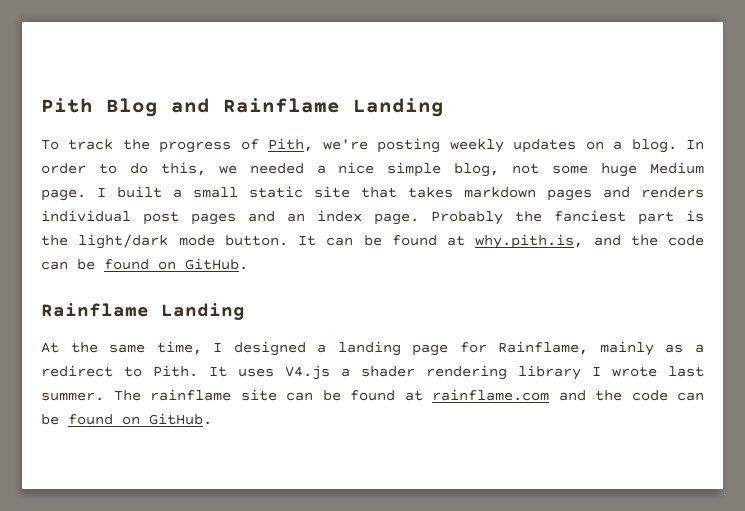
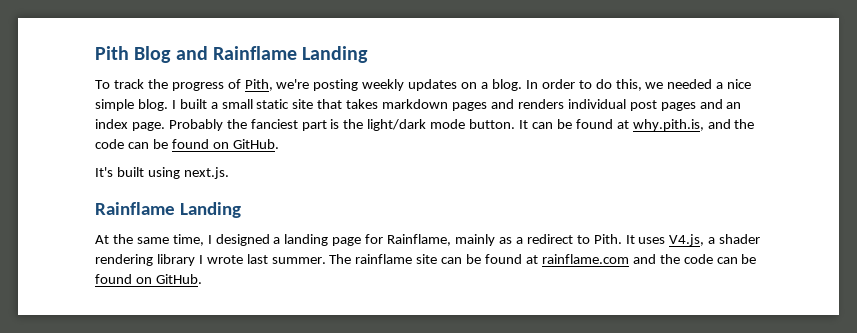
- In order to do this, we needed a nice simple blog, not some huge Medium page.
+ In order to do this, we needed a nice simple blog.
+ It's built using next.js.
- It uses V4.js a shader rendering library I wrote last summer.
+ It uses V4.js, a shader rendering library I wrote last summer.

